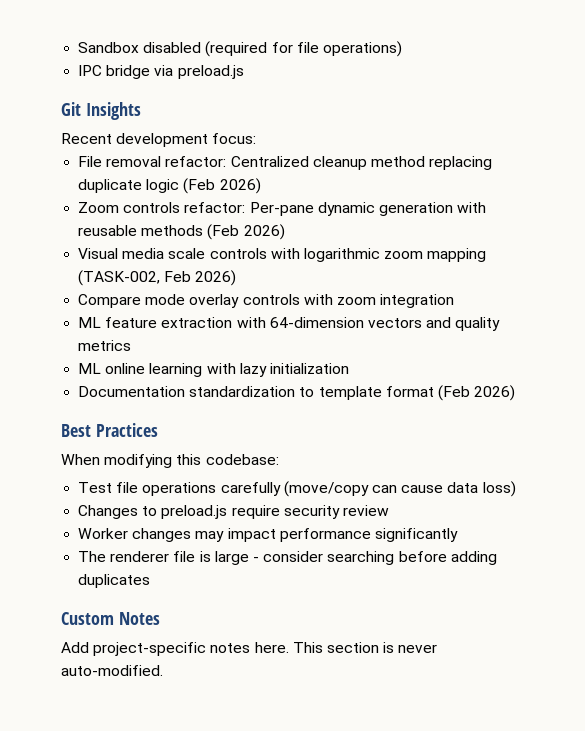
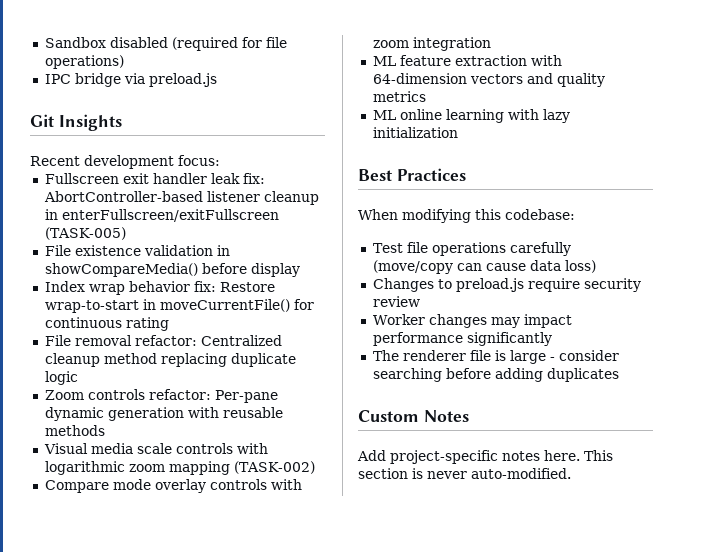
+ Fullscreen exit handler leak fix: AbortController-based listener cleanup in enterFullscreen/exitFullscreen (TASK-005)
+ File existence validation in showCompareMedia() before display
+ Index wrap behavior fix: Restore wrap-to-start in moveCurrentFile() for continuous rating
- File removal refactor: Centralized cleanup method replacing duplicate logic (Feb 2026)
+ File removal refactor: Centralized cleanup method replacing duplicate logic
- Zoom controls refactor: Per-pane dynamic generation with reusable methods (Feb 2026)
+ Zoom controls refactor: Per-pane dynamic generation with reusable methods
- Visual media scale controls with logarithmic zoom mapping (TASK-002, Feb 2026)
+ Visual media scale controls with logarithmic zoom mapping (TASK-002)
- Documentation standardization to template format (Feb 2026)

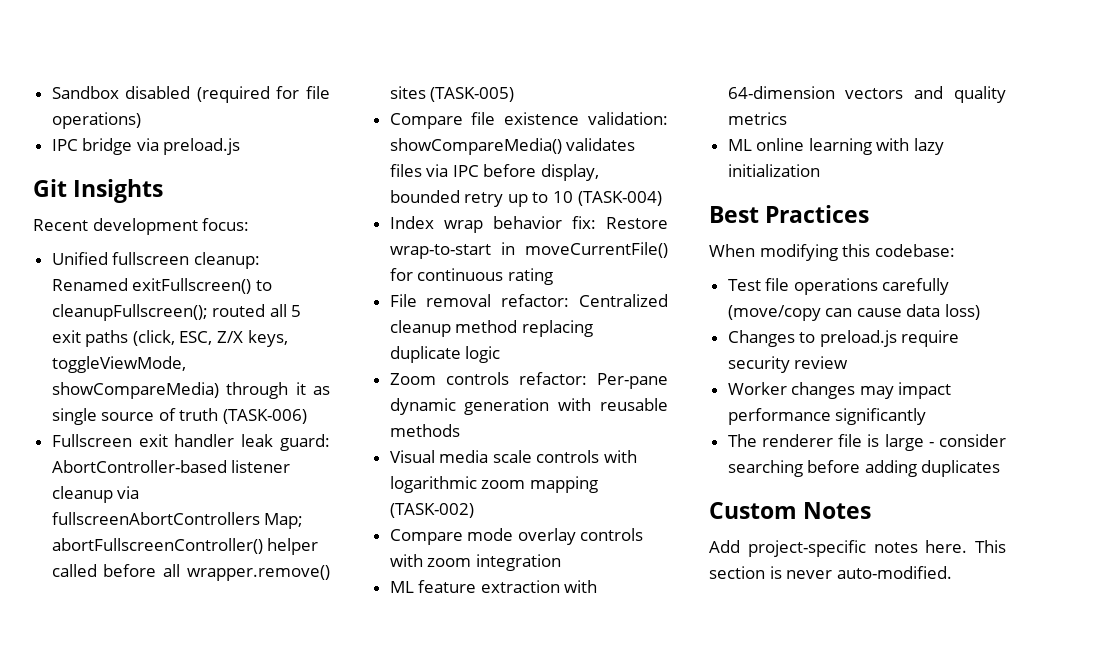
+ Unified fullscreen cleanup: Renamed exitFullscreen() to cleanupFullscreen(); routed all 5 exit paths (click, ESC, Z/X keys, toggleViewMode, showCompareMedia) through it as single source of truth (TASK-006)
- Fullscreen exit handler leak fix: AbortController-based listener cleanup in enterFullscreen/exitFullscreen (TASK-005)
- File existence validation in showCompareMedia() before display
+ Fullscreen exit handler leak guard: AbortController-based listener cleanup via fullscreenAbortControllers Map; abortFullscreenController() helper called before all wrapper.remove() sites (TASK-005)
+ Compare file existence validation: showCompareMedia() validates files via IPC before display, bounded retry up to 10 (TASK-004)

